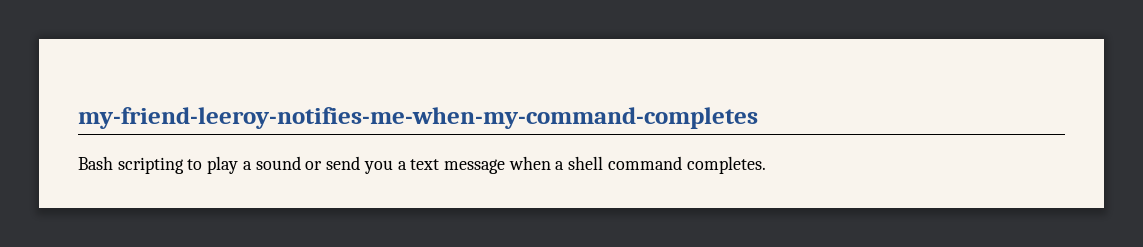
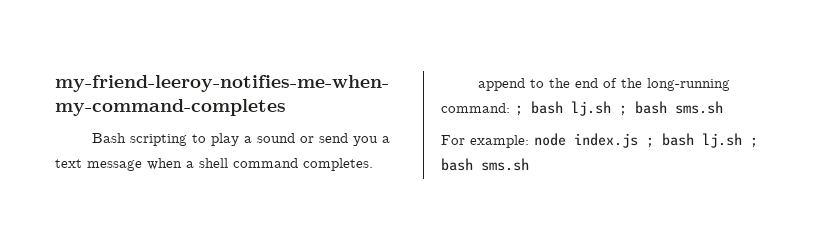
+ append to the end of the long-running command: ; bash lj.sh ; bash sms.sh
+ For example: node index.js ; bash lj.sh ; bash sms.sh

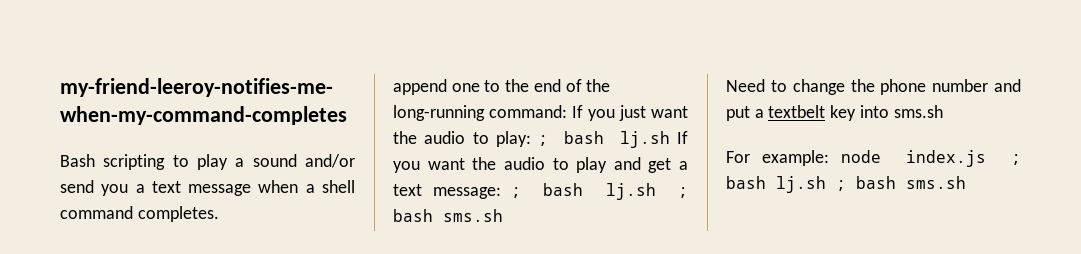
- Bash scripting to play a sound or send you a text message when a shell command completes.
+ Bash scripting to play a sound and/or send you a text message when a shell command completes.
- append to the end of the long-running command: ; bash lj.sh ; bash sms.sh
+ append one to the end of the long-running command: If you just want the audio to play: ; bash lj.sh If you want the audio to play and get a text message: ; bash lj.sh ; bash sms.sh
+ Need to change the phone number and put a textbelt key into sms.sh

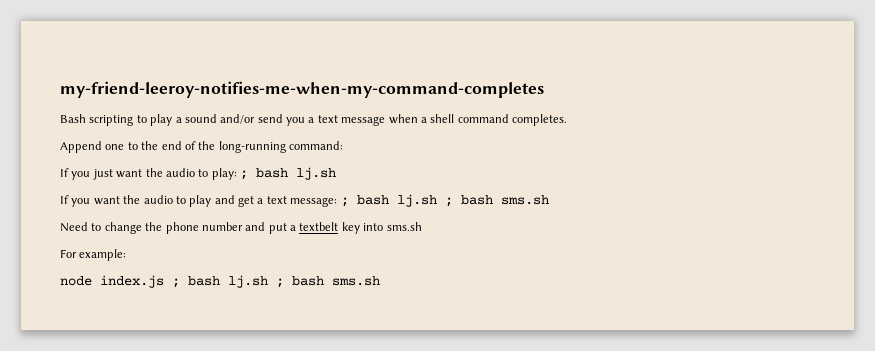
- append one to the end of the long-running command: If you just want the audio to play: ; bash lj.sh If you want the audio to play and get a text message: ; bash lj.sh ; bash sms.sh
+ Append one to the end of the long-running command:
+ If you just want the audio to play: ; bash lj.sh
+ If you want the audio to play and get a text message: ; bash lj.sh ; bash sms.sh
- For example: node index.js ; bash lj.sh ; bash sms.sh
+ For example:
+ node index.js ; bash lj.sh ; bash sms.sh

